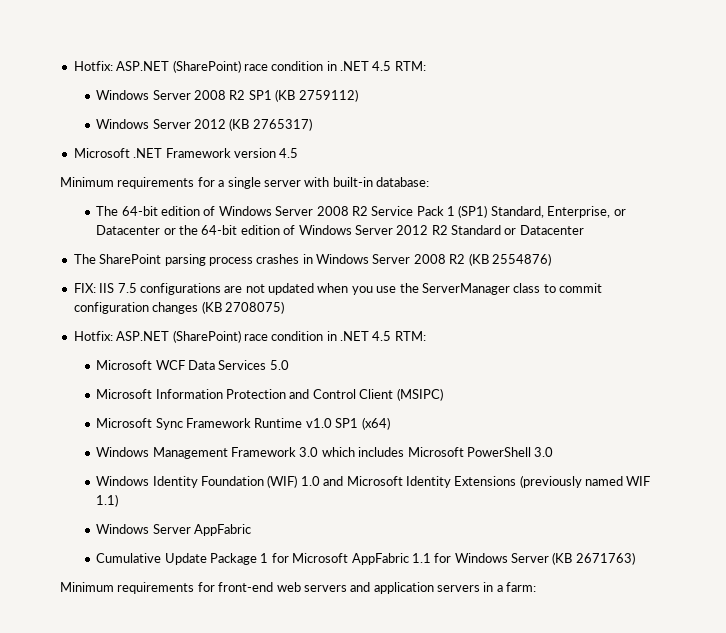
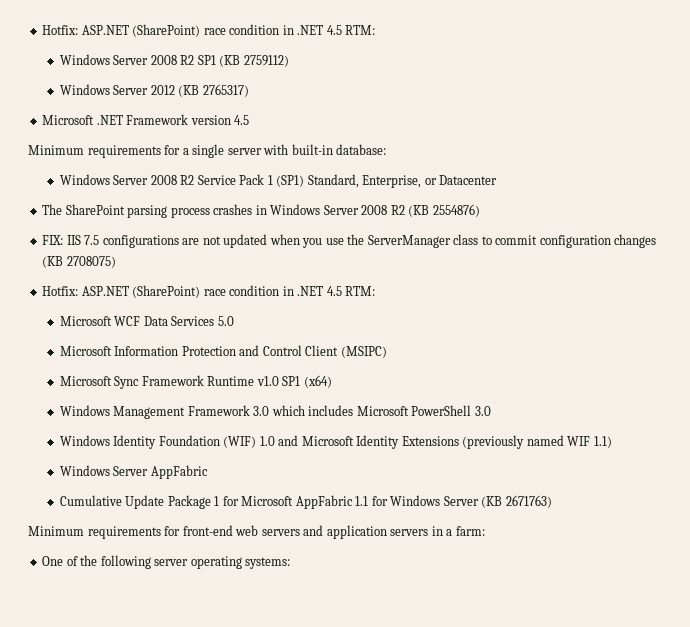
- The 64-bit edition of Windows Server 2008 R2 Service Pack 1 (SP1) Standard, Enterprise, or Datacenter or the 64-bit edition of Windows Server 2012 R2 Standard or Datacenter
+ Windows Server 2008 R2 Service Pack 1 (SP1) Standard, Enterprise, or Datacenter
+ One of the following server operating systems:

